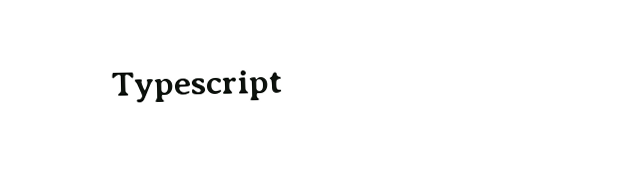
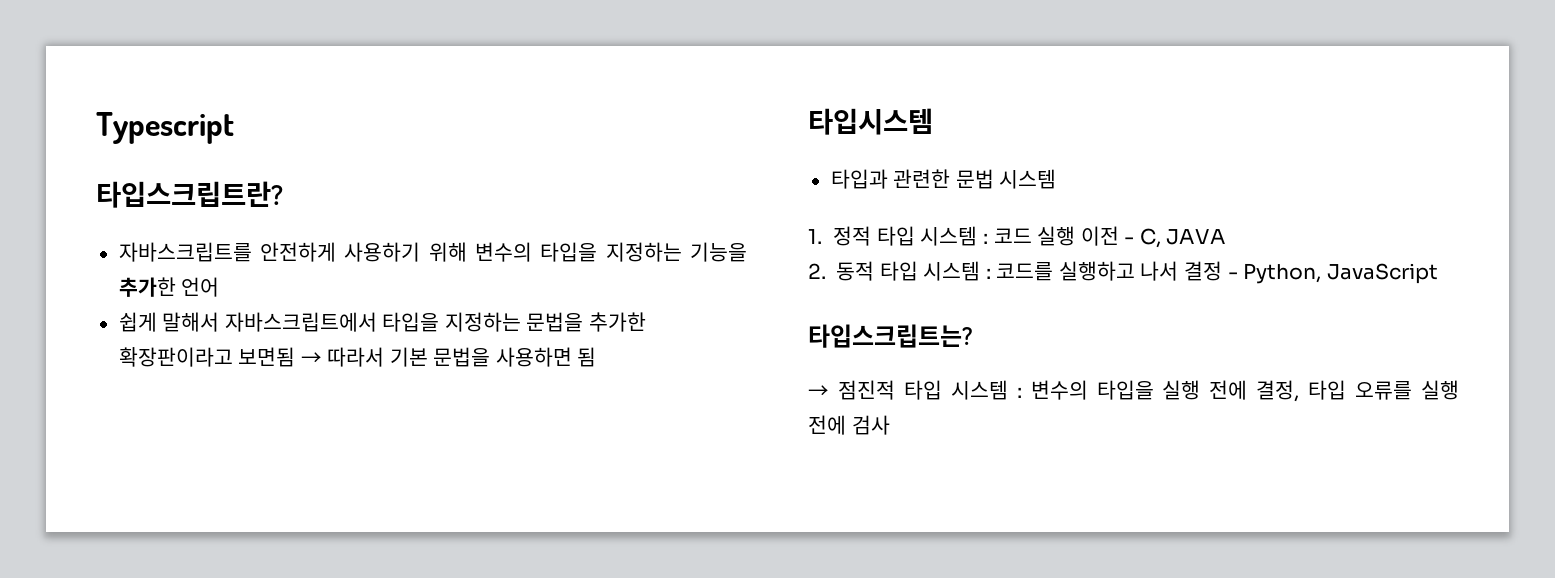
+ 타입스크립트란?
+ 자바스크립트를 안전하게 사용하기 위해 변수의 타입을 지정하는 기능을 추가한 언어
+ 쉽게 말해서 자바스크립트에서 타입을 지정하는 문법을 추가한 확장판이라고 보면됨 → 따라서 기본 문법을 사용하면 됨
+ 타입시스템
+ 타입과 관련한 문법 시스템
+ 1. 정적 타입 시스템 : 코드 실행 이전 - C, JAVA
+ 2. 동적 타입 시스템 : 코드를 실행하고 나서 결정 - Python, JavaScript
+ 타입스크립트는?
+ → 점진적 타입 시스템 : 변수의 타입을 실행 전에 결정, 타입 오류를 실행 전에 검사

